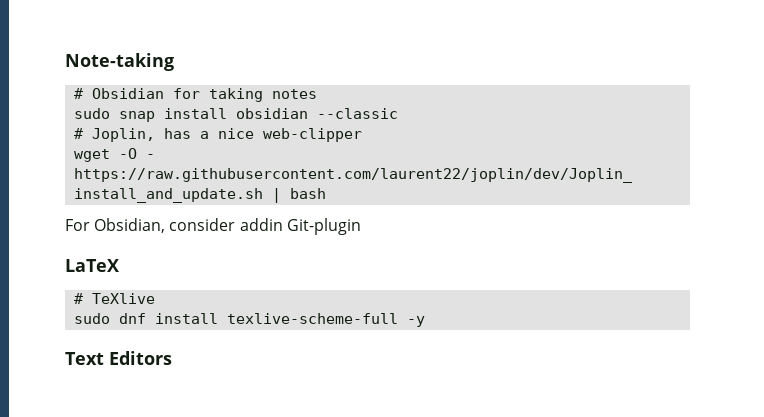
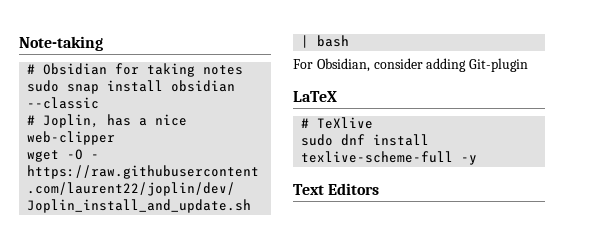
- For Obsidian, consider addin Git-plugin
+ For Obsidian, consider adding Git-plugin

